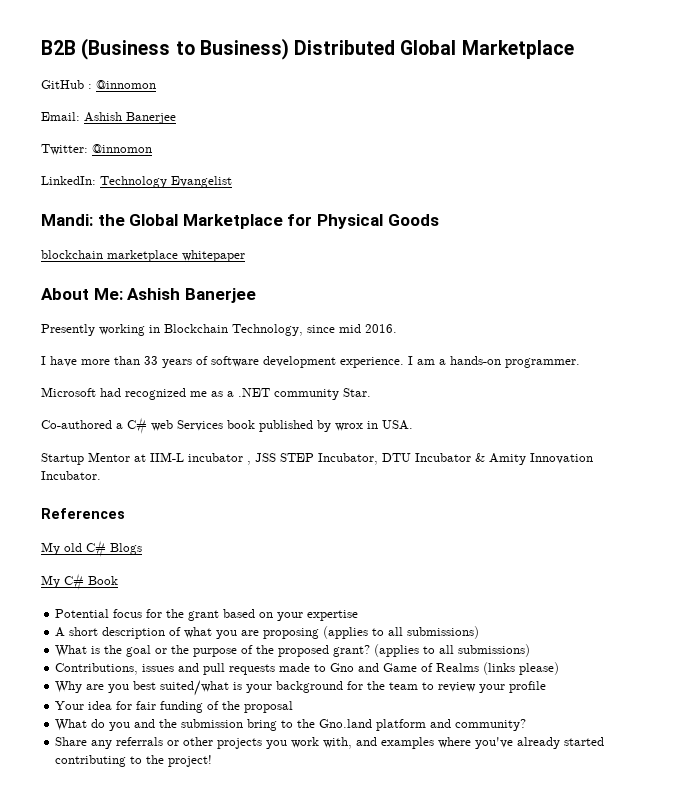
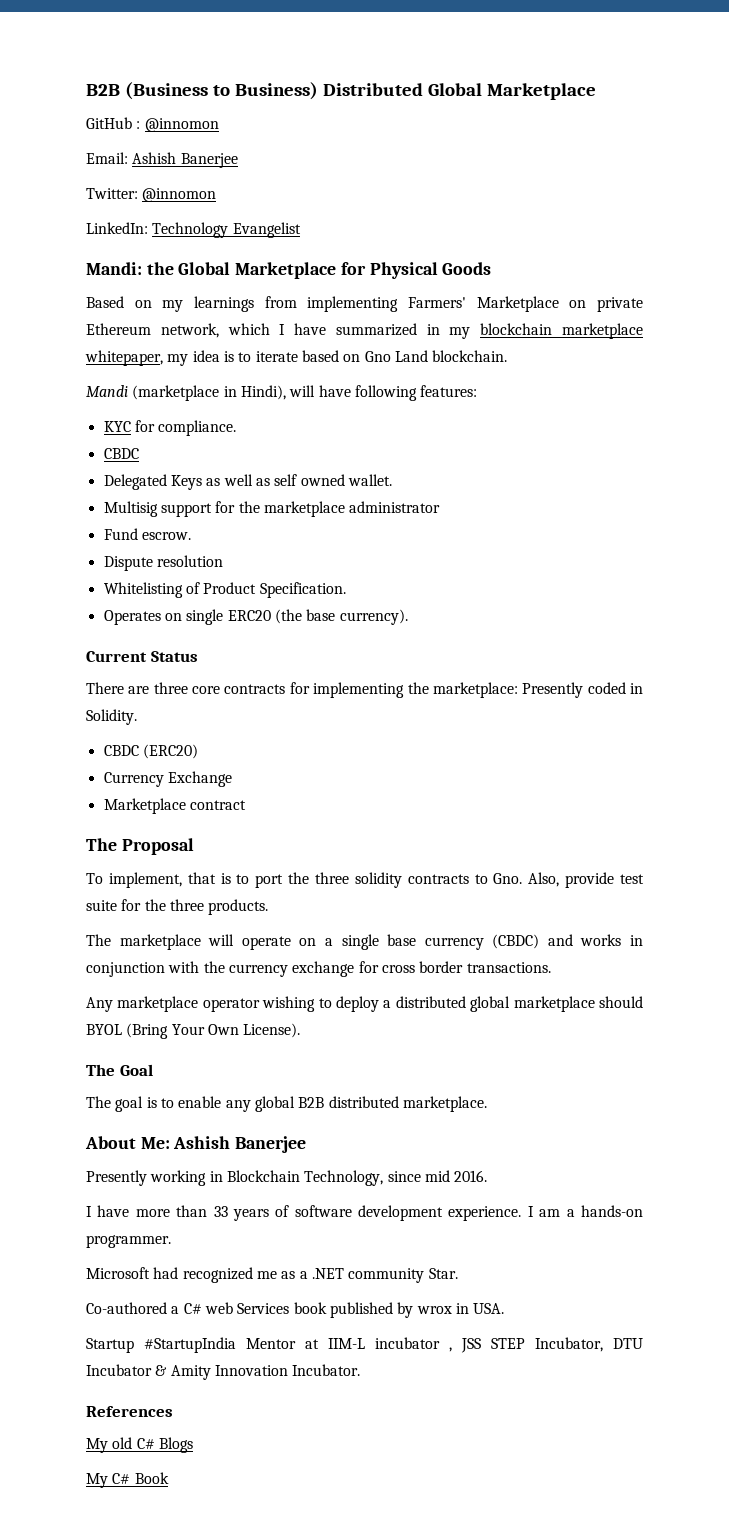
- blockchain marketplace whitepaper
+ Based on my learnings from implementing Farmers' Marketplace on private Ethereum network, which I have summarized in my blockchain marketplace whitepaper, my idea is to iterate based on Gno Land blockchain.
+ Mandi (marketplace in Hindi), will have following features:
+ KYC for compliance.
+ CBDC
+ Delegated Keys as well as self owned wallet.
+ Multisig support for the marketplace administrator
+ Fund escrow.
+ Dispute resolution
+ Whitelisting of Product Specification.
+ Operates on single ERC20 (the base currency).
+ Current Status
+ There are three core contracts for implementing the marketplace: Presently coded in Solidity.
+ CBDC (ERC20)
+ Currency Exchange
+ Marketplace contract
+ The Proposal
+ To implement, that is to port the three solidity contracts to Gno. Also, provide test suite for the three products.
+ The marketplace will operate on a single base currency (CBDC) and works in conjunction with the currency exchange for cross border transactions.
+ Any marketplace operator wishing to deploy a distributed global marketplace should BYOL (Bring Your Own License).
+ The Goal
+ The goal is to enable any global B2B distributed marketplace.
- Startup Mentor at IIM-L incubator , JSS STEP Incubator, DTU Incubator & Amity Innovation Incubator.
+ Startup #StartupIndia Mentor at IIM-L incubator , JSS STEP Incubator, DTU Incubator & Amity Innovation Incubator.
- Potential focus for the grant based on your expertise
- A short description of what you are proposing (applies to all submissions)
- What is the goal or the purpose of the proposed grant? (applies to all submissions)
- Contributions, issues and pull requests made to Gno and Game of Realms (links please)
- Why are you best suited/what is your background for the team to review your profile
- Your idea for fair funding of the proposal
- What do you and the submission bring to the Gno.land platform and community?
- Share any referrals or other projects you work with, and examples where you've already started contributing to the project!

